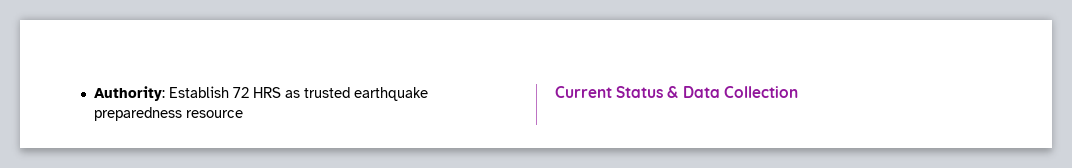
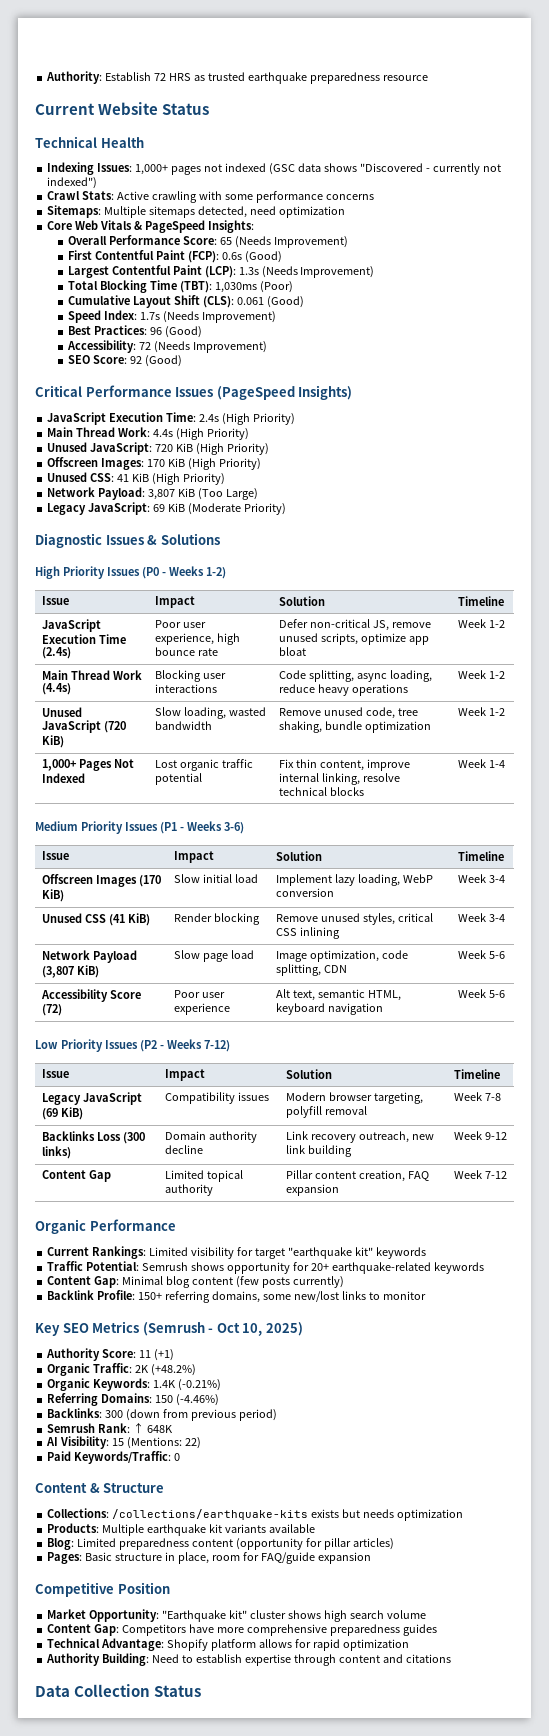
- Current Status & Data Collection
+ Current Website Status
+ Technical Health
+ Indexing Issues: 1,000+ pages not indexed (GSC data shows "Discovered - currently not indexed")
+ Crawl Stats: Active crawling with some performance concerns
+ Sitemaps: Multiple sitemaps detected, need optimization
+ Core Web Vitals & PageSpeed Insights:
+ Overall Performance Score: 65 (Needs Improvement)
+ First Contentful Paint (FCP): 0.6s (Good)
+ Largest Contentful Paint (LCP): 1.3s (Needs Improvement)
+ Total Blocking Time (TBT): 1,030ms (Poor)
+ Cumulative Layout Shift (CLS): 0.061 (Good)
+ Speed Index: 1.7s (Needs Improvement)
+ Best Practices: 96 (Good)
+ Accessibility: 72 (Needs Improvement)
+ SEO Score: 92 (Good)
+ Critical Performance Issues (PageSpeed Insights)
+ JavaScript Execution Time: 2.4s (High Priority)
+ Main Thread Work: 4.4s (High Priority)
+ Unused JavaScript: 720 KiB (High Priority)
+ Offscreen Images: 170 KiB (High Priority)
+ Unused CSS: 41 KiB (High Priority)
+ Network Payload: 3,807 KiB (Too Large)
+ Legacy JavaScript: 69 KiB (Moderate Priority)
+ Diagnostic Issues & Solutions
+ High Priority Issues (P0 - Weeks 1-2)
+ Issue | Impact | Solution | Timeline
+ JavaScript Execution Time (2.4s) | Poor user experience, high bounce rate | Defer non-critical JS, remove unused scripts, optimize app bloat | Week 1-2
+ Main Thread Work (4.4s) | Blocking user interactions | Code splitting, async loading, reduce heavy operations | Week 1-2
+ Unused JavaScript (720 KiB) | Slow loading, wasted bandwidth | Remove unused code, tree shaking, bundle optimization | Week 1-2
+ 1,000+ Pages Not Indexed | Lost organic traffic potential | Fix thin content, improve internal linking, resolve technical blocks | Week 1-4
+ Medium Priority Issues (P1 - Weeks 3-6)
+ Issue | Impact | Solution | Timeline
+ Offscreen Images (170 KiB) | Slow initial load | Implement lazy loading, WebP conversion | Week 3-4
+ Unused CSS (41 KiB) | Render blocking | Remove unused styles, critical CSS inlining | Week 3-4
+ Network Payload (3,807 KiB) | Slow page load | Image optimization, code splitting, CDN | Week 5-6
+ Accessibility Score (72) | Poor user experience | Alt text, semantic HTML, keyboard navigation | Week 5-6
+ Low Priority Issues (P2 - Weeks 7-12)
+ Issue | Impact | Solution | Timeline
+ Legacy JavaScript (69 KiB) | Compatibility issues | Modern browser targeting, polyfill removal | Week 7-8
+ Backlinks Loss (300 links) | Domain authority decline | Link recovery outreach, new link building | Week 9-12
+ Content Gap | Limited topical authority | Pillar content creation, FAQ expansion | Week 7-12
+ Organic Performance
+ Current Rankings: Limited visibility for target "earthquake kit" keywords
+ Traffic Potential: Semrush shows opportunity for 20+ earthquake-related keywords
+ Content Gap: Minimal blog content (few posts currently)
+ Backlink Profile: 150+ referring domains, some new/lost links to monitor
+ Key SEO Metrics (Semrush - Oct 10, 2025)
+ Authority Score: 11 (+1)
+ Organic Traffic: 2K (+48.2%)
+ Organic Keywords: 1.4K (-0.21%)
+ Referring Domains: 150 (-4.46%)
+ Backlinks: 300 (down from previous period)
+ Semrush Rank: ↑ 648K
+ AI Visibility: 15 (Mentions: 22)
+ Paid Keywords/Traffic: 0
+ Content & Structure
+ Collections: /collections/earthquake-kits exists but needs optimization
+ Products: Multiple earthquake kit variants available
+ Blog: Limited preparedness content (opportunity for pillar articles)
+ Pages: Basic structure in place, room for FAQ/guide expansion
+ Competitive Position
+ Market Opportunity: "Earthquake kit" cluster shows high search volume
+ Content Gap: Competitors have more comprehensive preparedness guides
+ Technical Advantage: Shopify platform allows for rapid optimization
+ Authority Building: Need to establish expertise through content and citations
+ Data Collection Status

